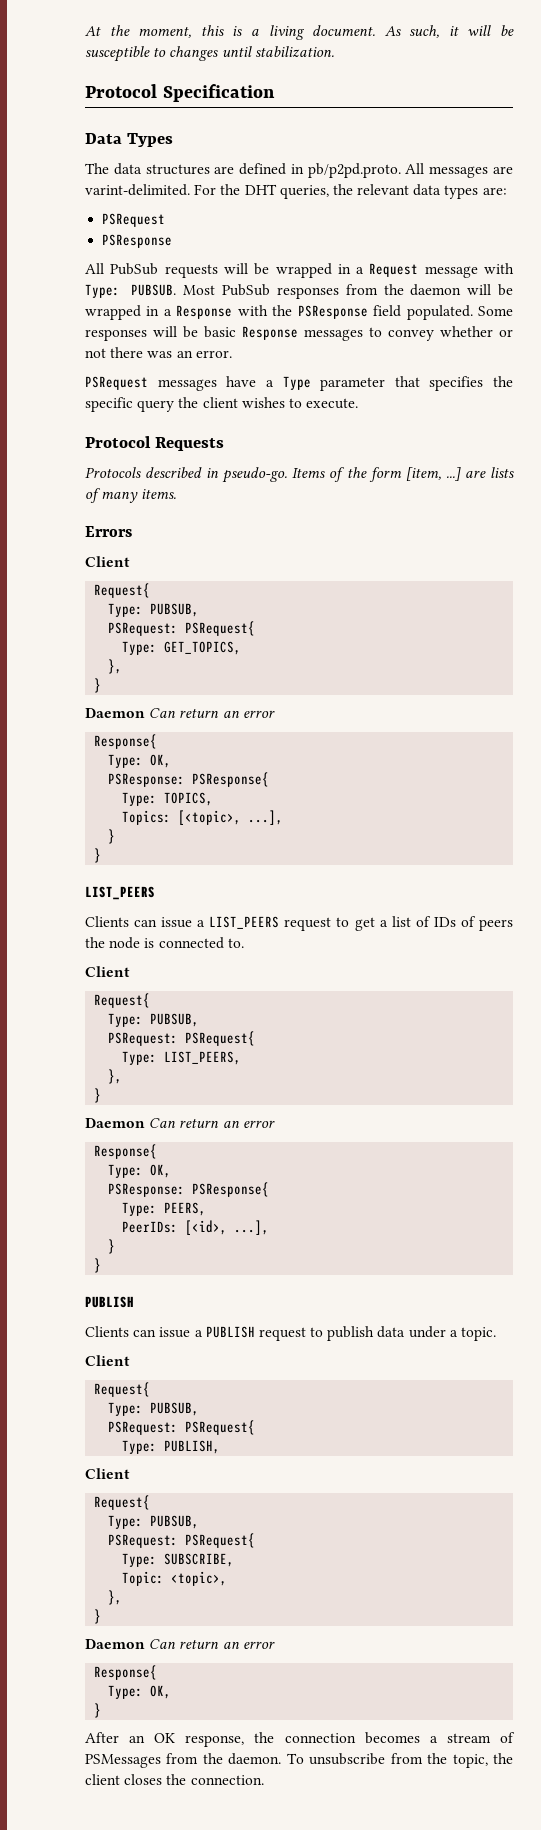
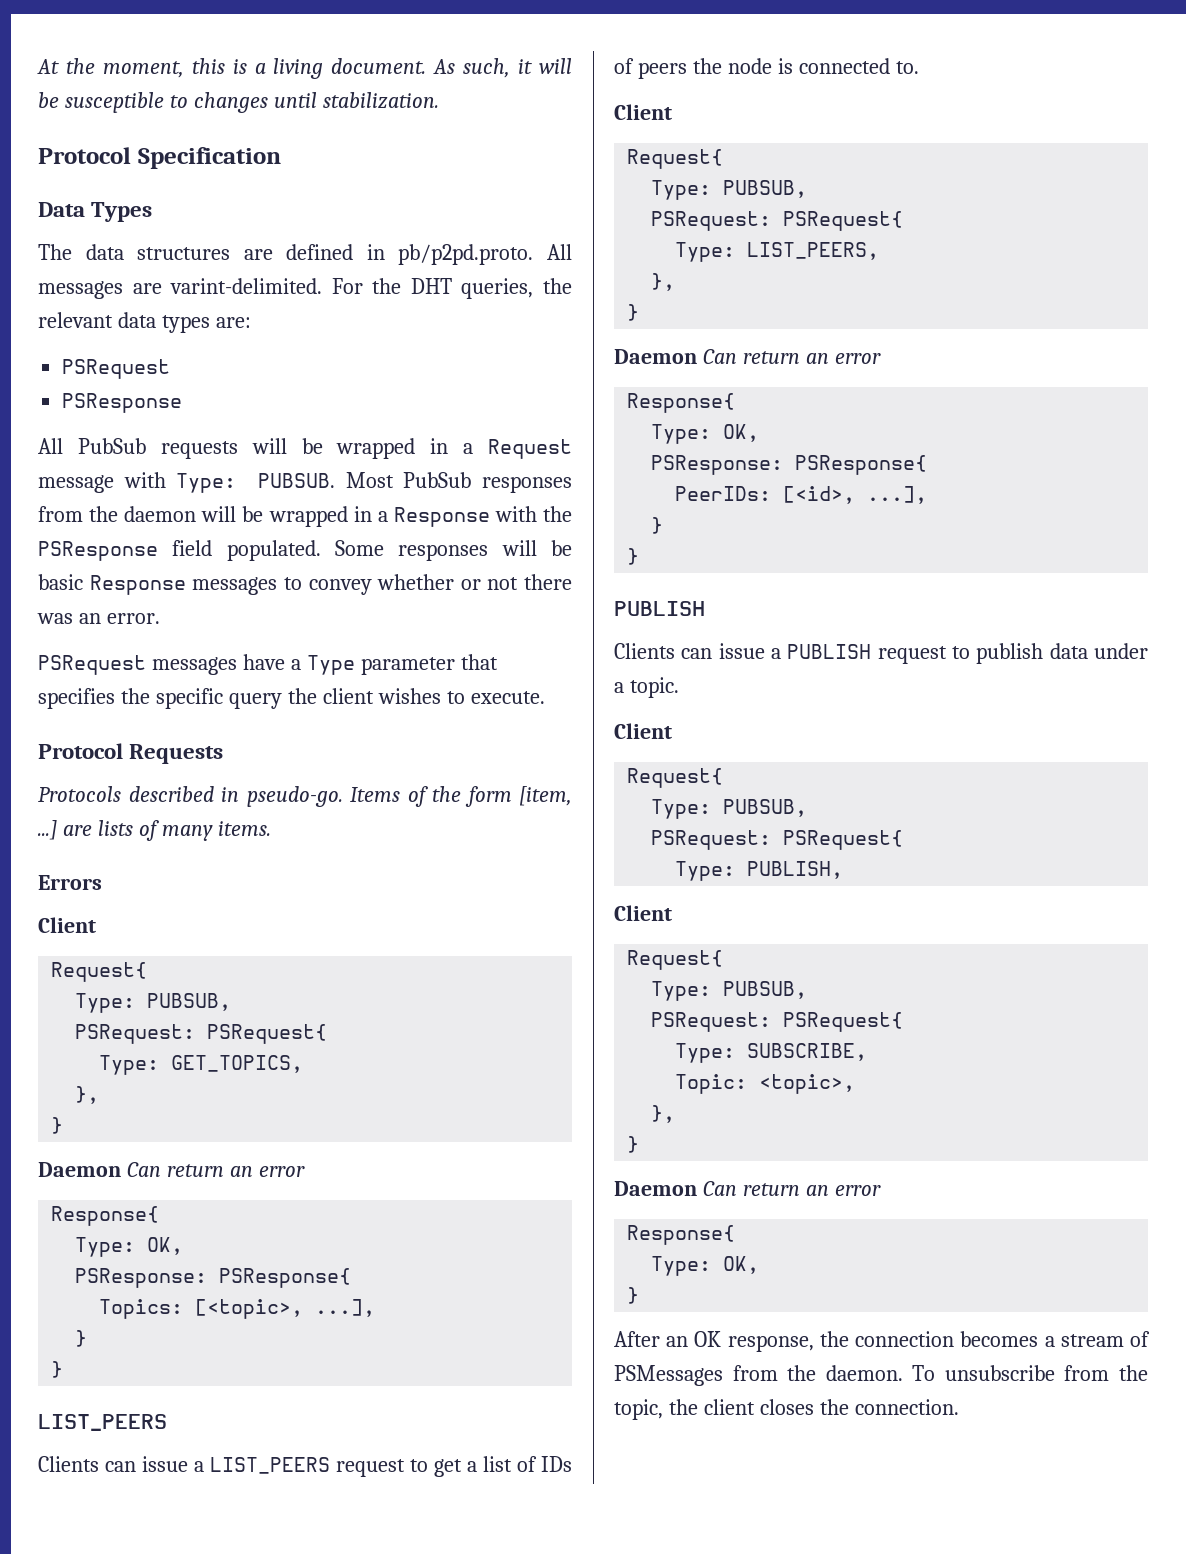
- Type: TOPICS,
- Type: PEERS,

